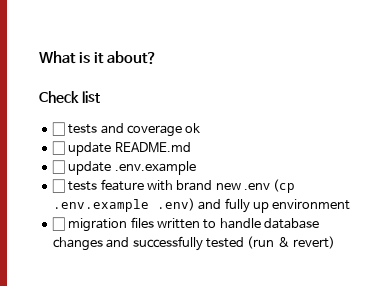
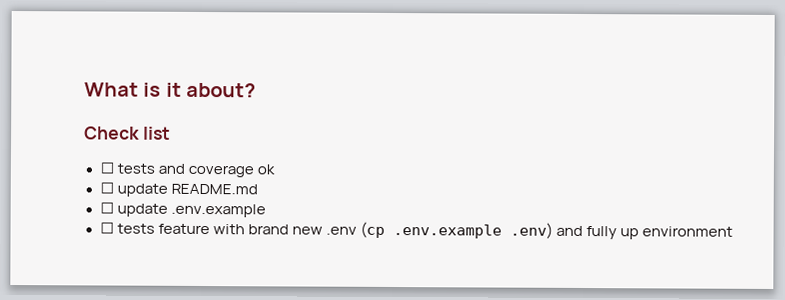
- ☐ migration files written to handle database changes and successfully tested (run & revert)

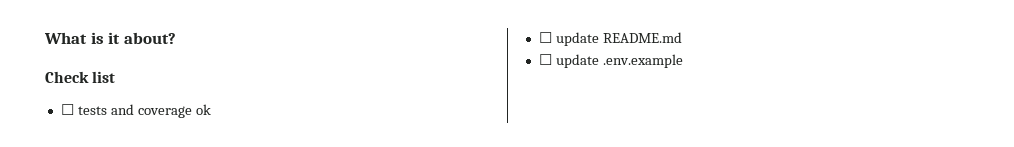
- ☐ tests feature with brand new .env (cp .env.example .env) and fully up environment

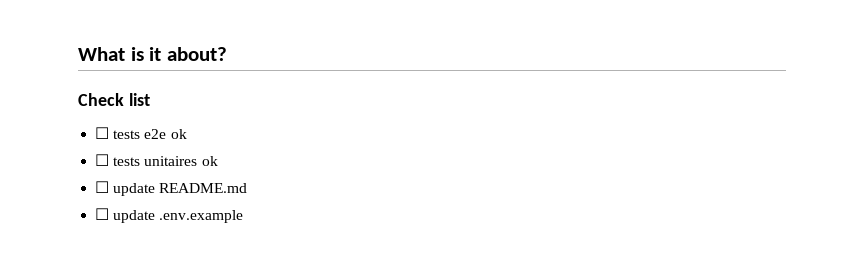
- ☐ tests and coverage ok
+ ☐ tests e2e ok
+ ☐ tests unitaires ok

